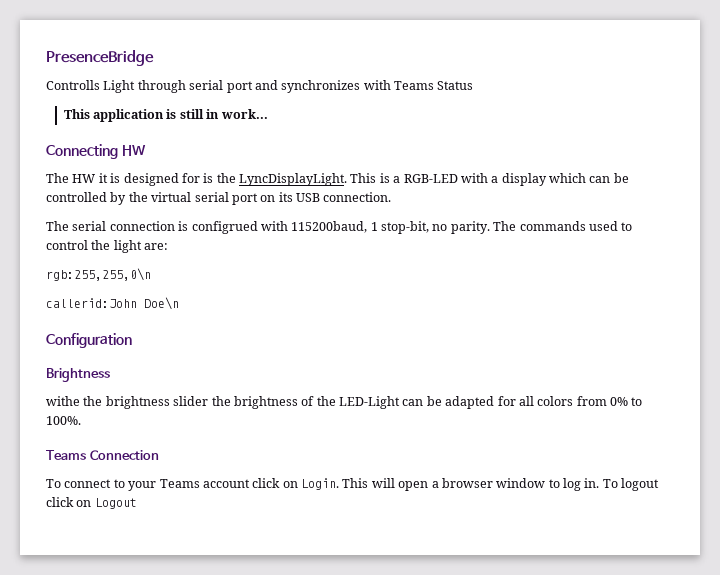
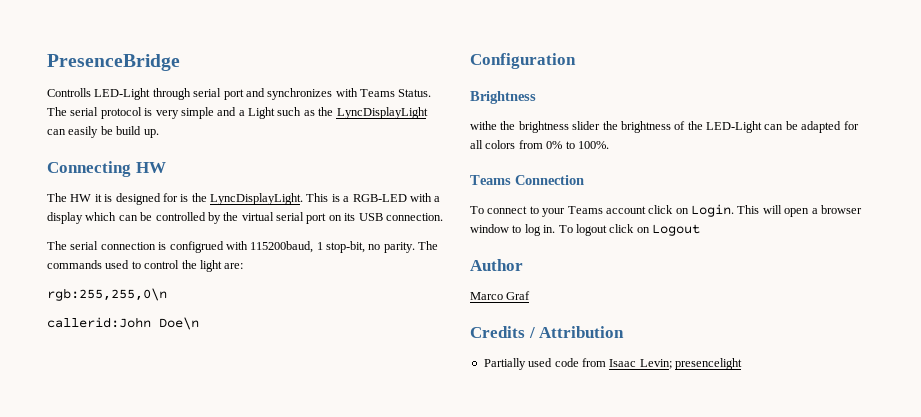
- Controlls Light through serial port and synchronizes with Teams Status
- This application is still in work...
+ Controlls LED-Light through serial port and synchronizes with Teams Status. The serial protocol is very simple and a Light such as the LyncDisplayLight can easily be build up.
+ Author
+ Marco Graf
+ Credits / Attribution
+ Partially used code from Isaac Levin; presencelight

